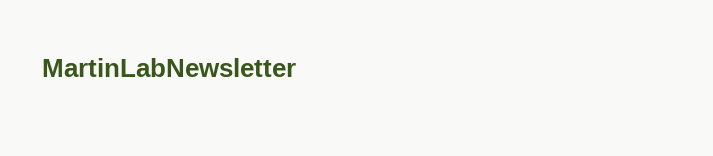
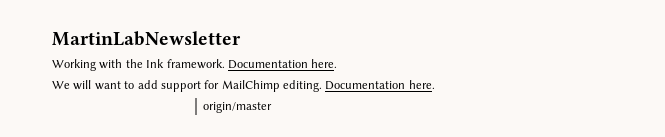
+ Working with the Ink framework. Documentation here.
+ We will want to add support for MailChimp editing. Documentation here.
+ origin/master

